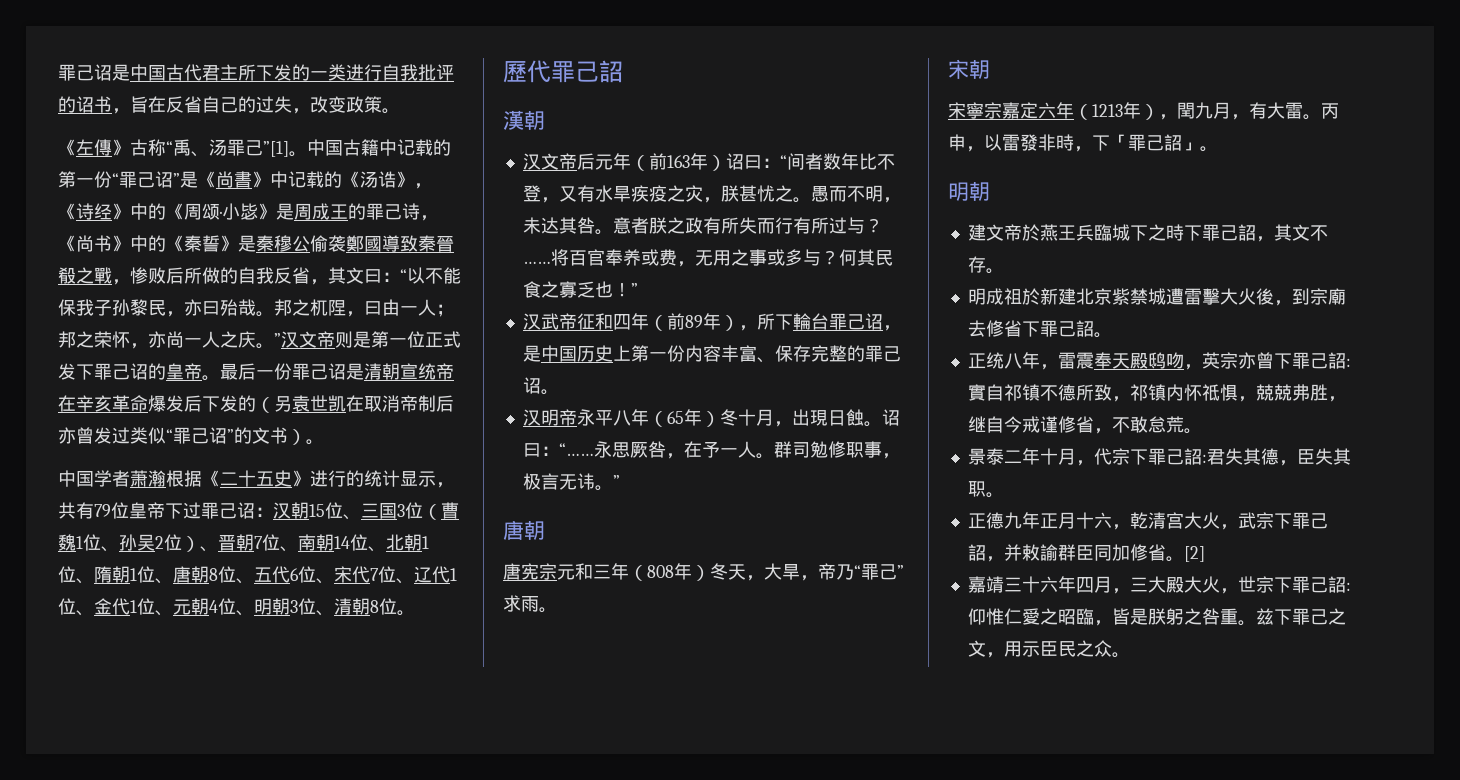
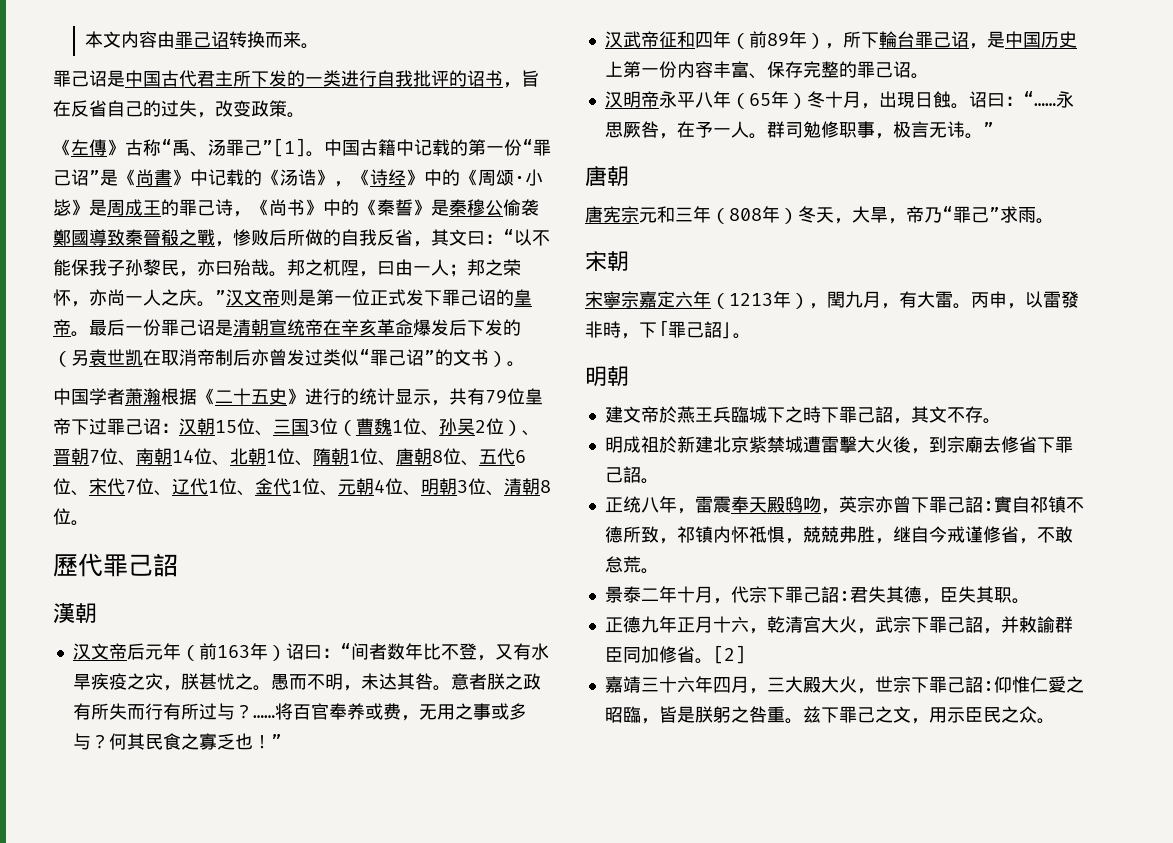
+ 本文内容由罪己诏转换而来。

